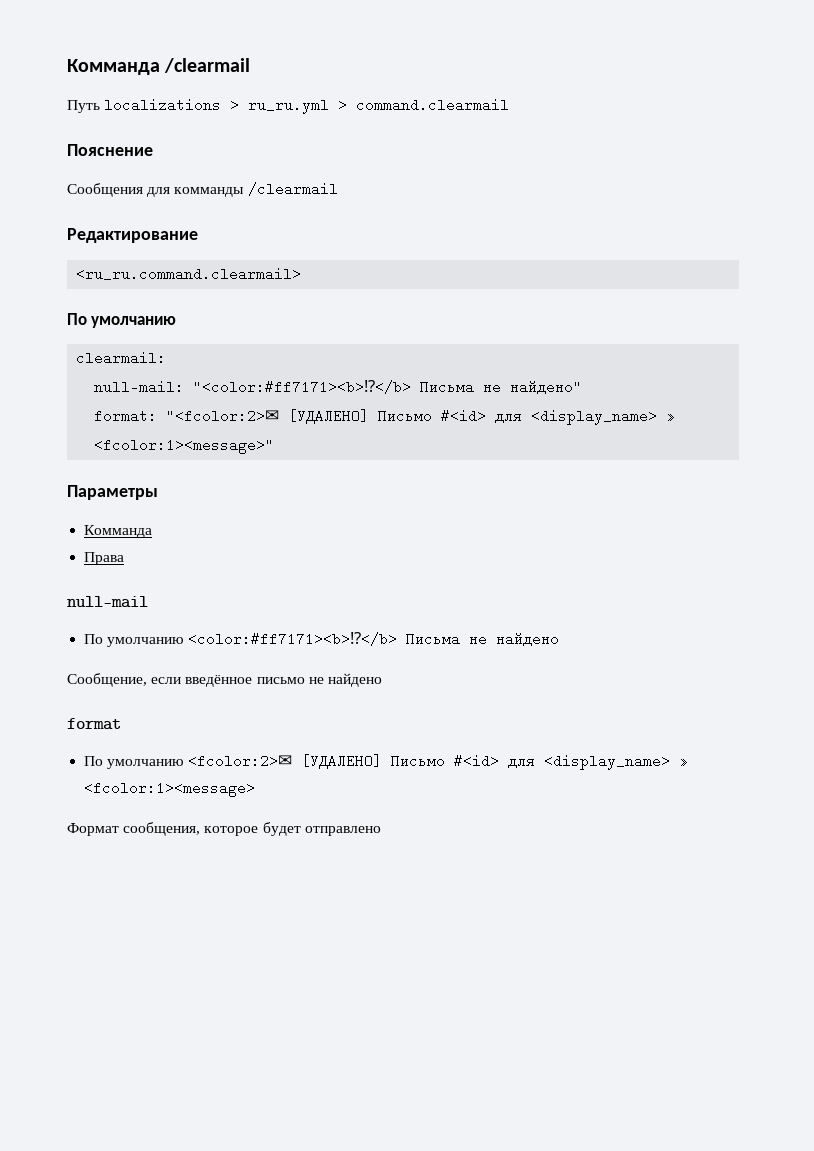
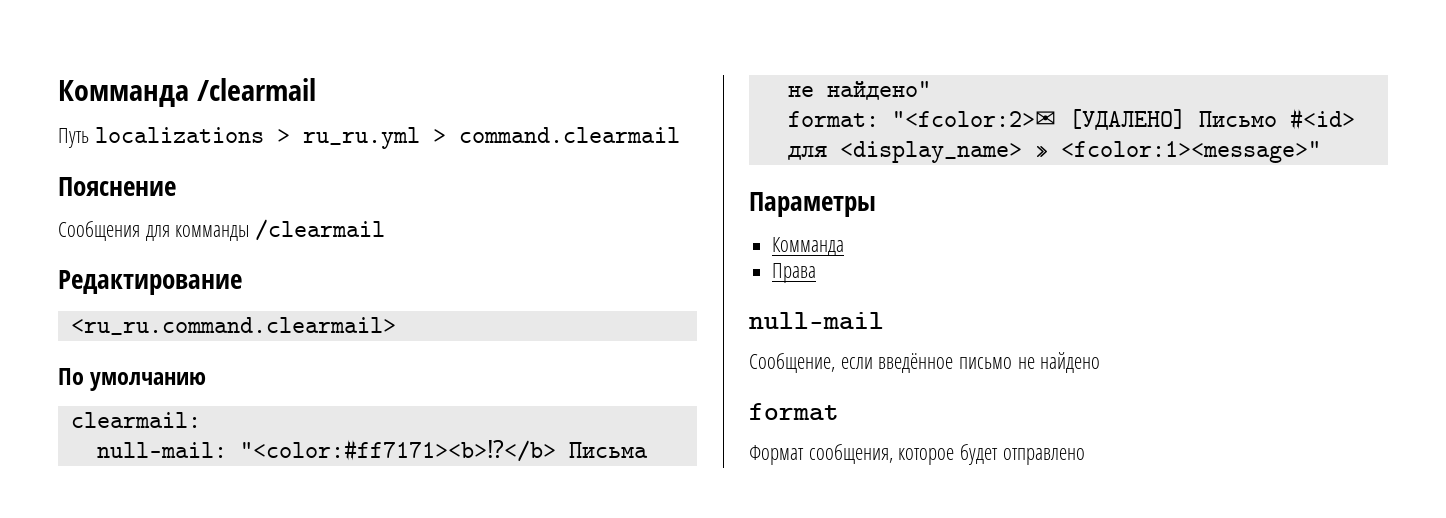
- По умолчанию <color:#ff7171><b>⁉</b> Письма не найдено
- По умолчанию <fcolor:2>✉ [УДАЛЕНО] Письмо #<id> для <display_name> » <fcolor:1><message>

